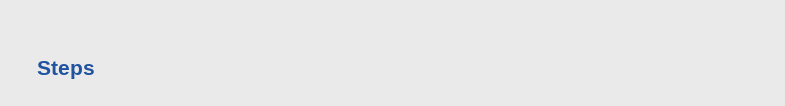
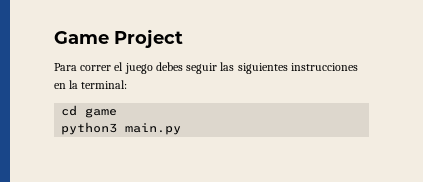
- Steps
+ Game Project
+ Para correr el juego debes seguir las siguientes instrucciones en la terminal:
+ cd game
+ python3 main.py

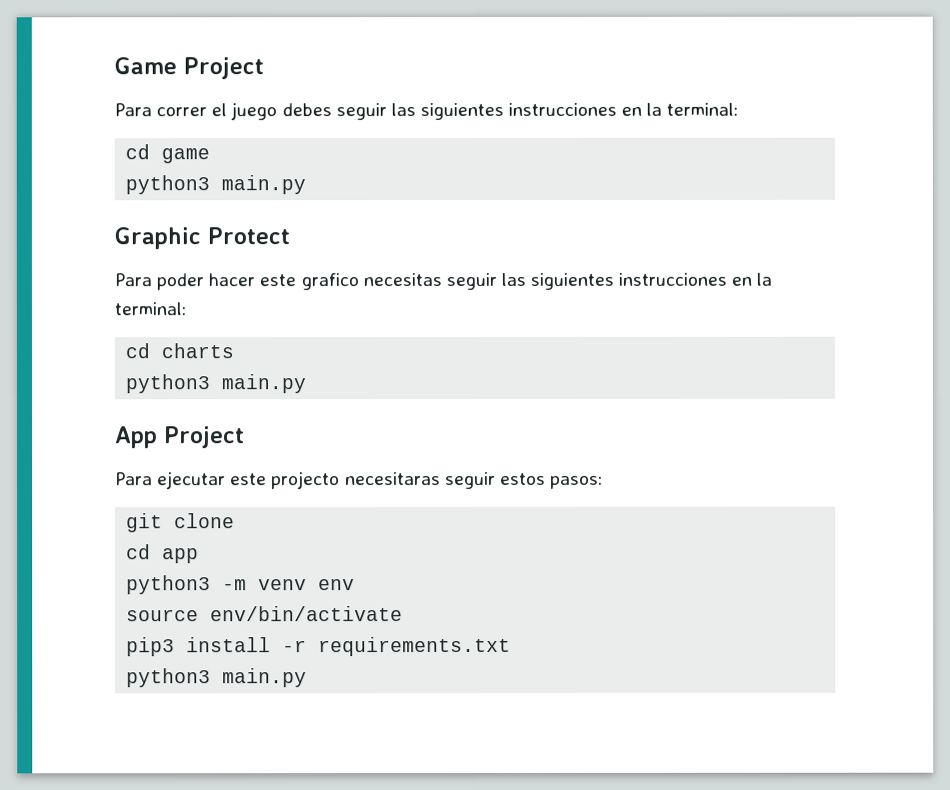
+ Graphic Protect
+ Para poder hacer este grafico necesitas seguir las siguientes instrucciones en la terminal:
+ cd charts
+ python3 main.py
+ App Project
+ Para ejecutar este projecto necesitaras seguir estos pasos:
+ git clone
+ cd app
+ python3 -m venv env
+ source env/bin/activate
+ pip3 install -r requirements.txt
+ python3 main.py

